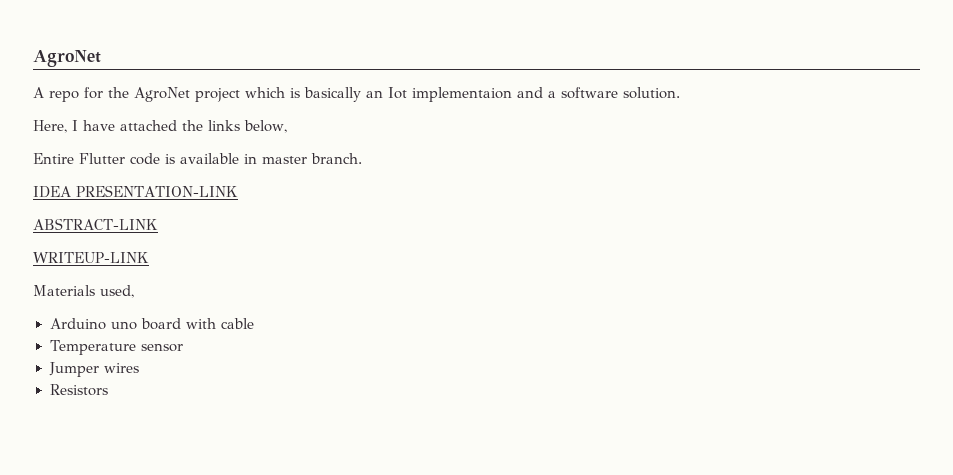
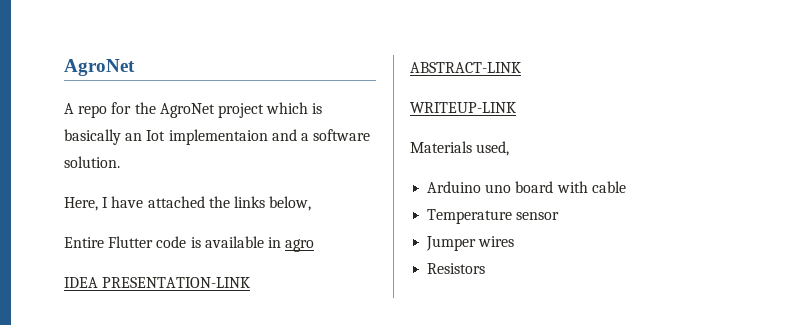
- Entire Flutter code is available in master branch.
+ Entire Flutter code is available in agro

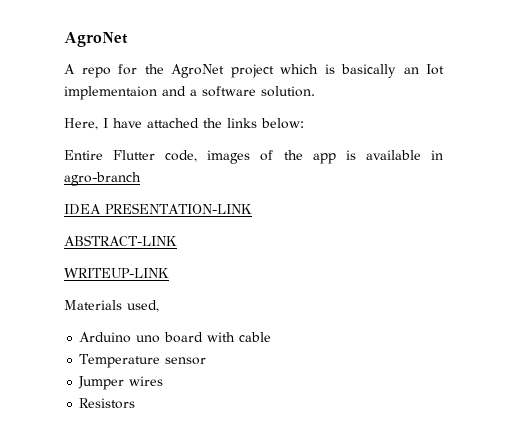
- Here, I have attached the links below,
+ Here, I have attached the links below:
- Entire Flutter code is available in agro
+ Entire Flutter code, images of the app is available in agro-branch

